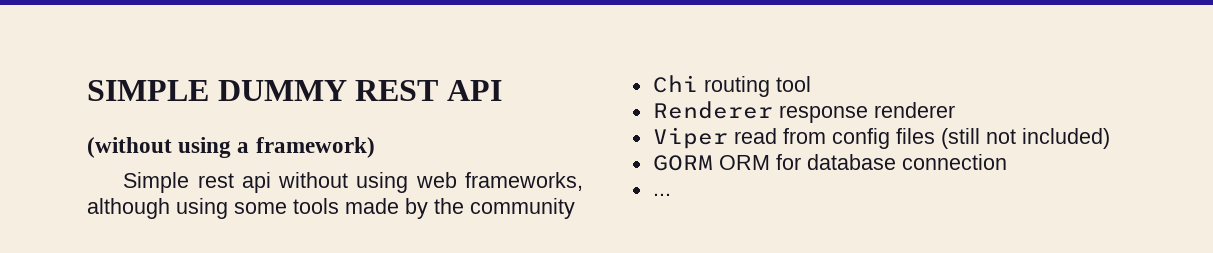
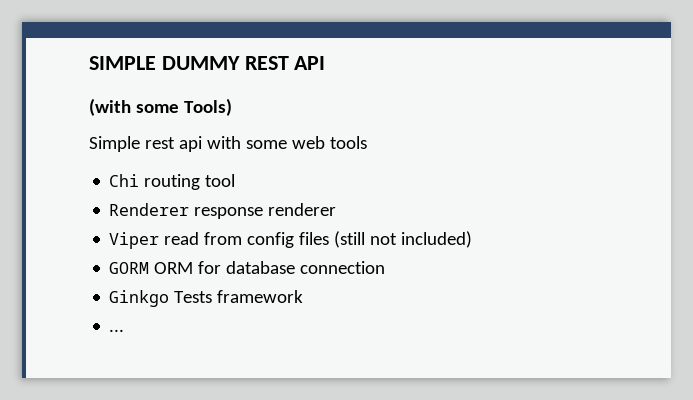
- (without using a framework)
+ (with some Tools)
- Simple rest api without using web frameworks, although using some tools made by the community
+ Simple rest api with some web tools
+ Ginkgo Tests framework

